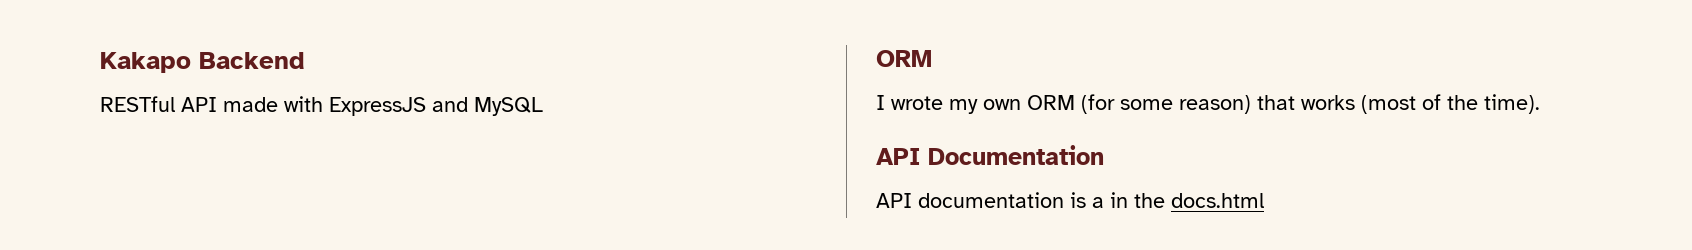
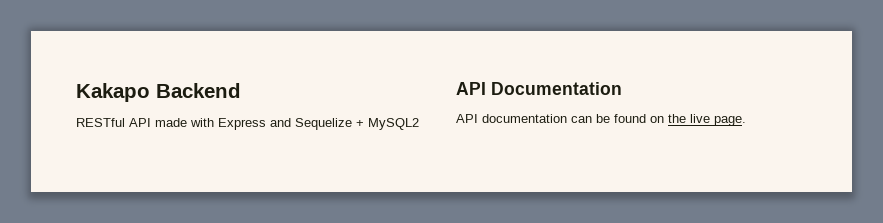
- RESTful API made with ExpressJS and MySQL
- ORM
- I wrote my own ORM (for some reason) that works (most of the time).
+ RESTful API made with Express and Sequelize + MySQL2
  API Documentation
- API documentation is a in the docs.html
+ API documentation can be found on the live page.

